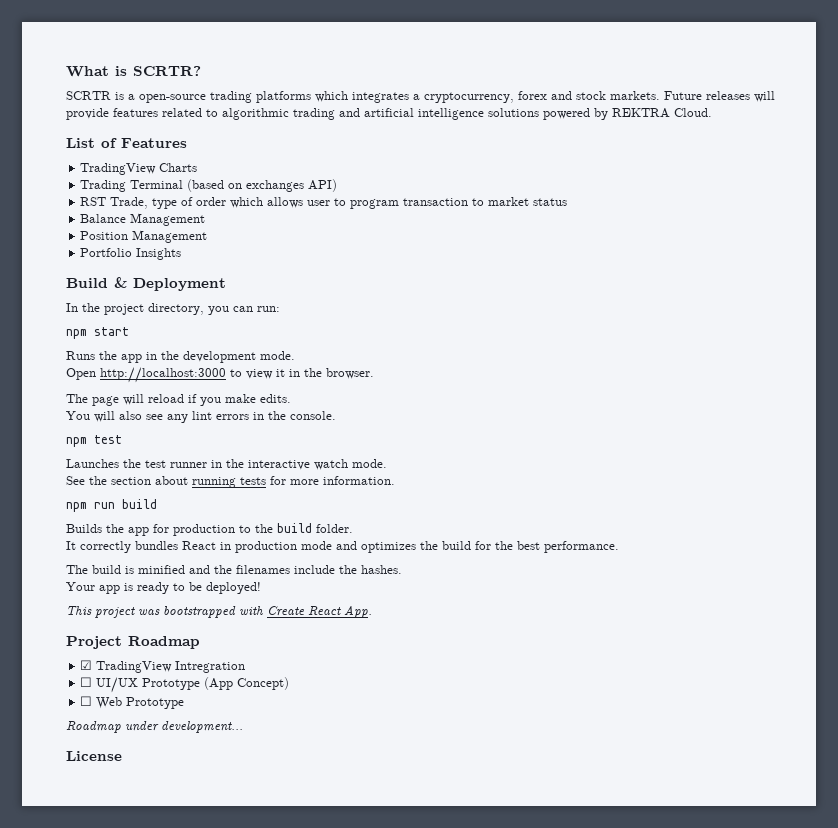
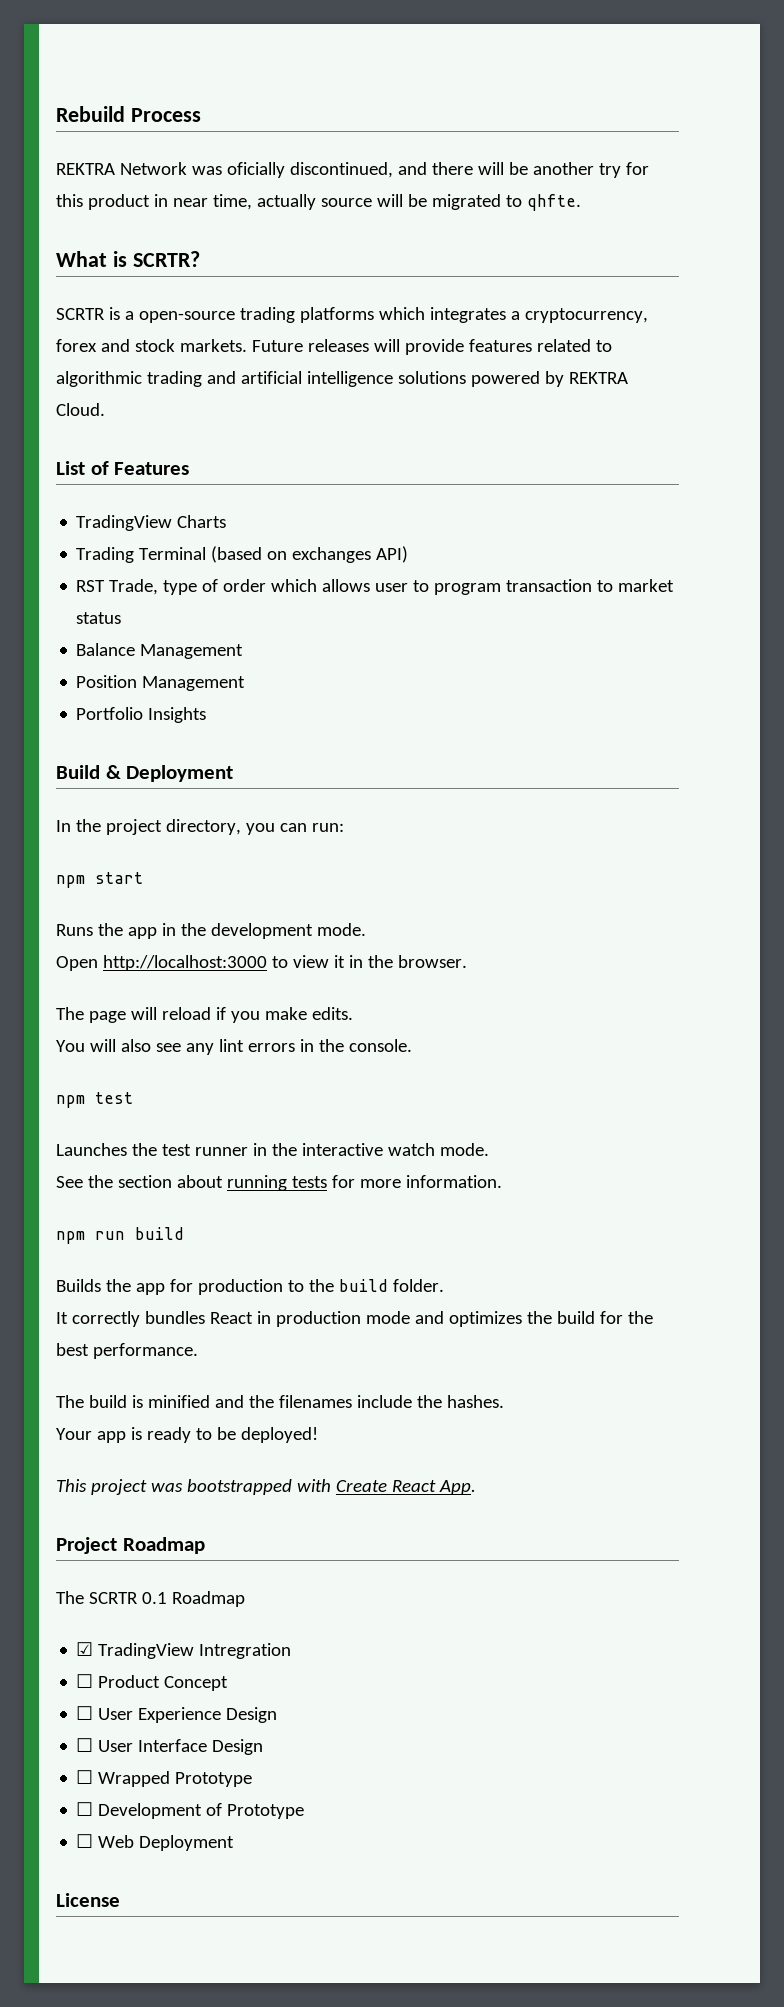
+ Rebuild Process
+ REKTRA Network was oficially discontinued, and there will be another try for this product in near time, actually source will be migrated to qhfte.
+ The SCRTR 0.1 Roadmap
- ☐ UI/UX Prototype (App Concept)
- ☐ Web Prototype
- Roadmap under development…
+ ☐ Product Concept
+ ☐ User Experience Design
+ ☐ User Interface Design
+ ☐ Wrapped Prototype
+ ☐ Development of Prototype
+ ☐ Web Deployment

